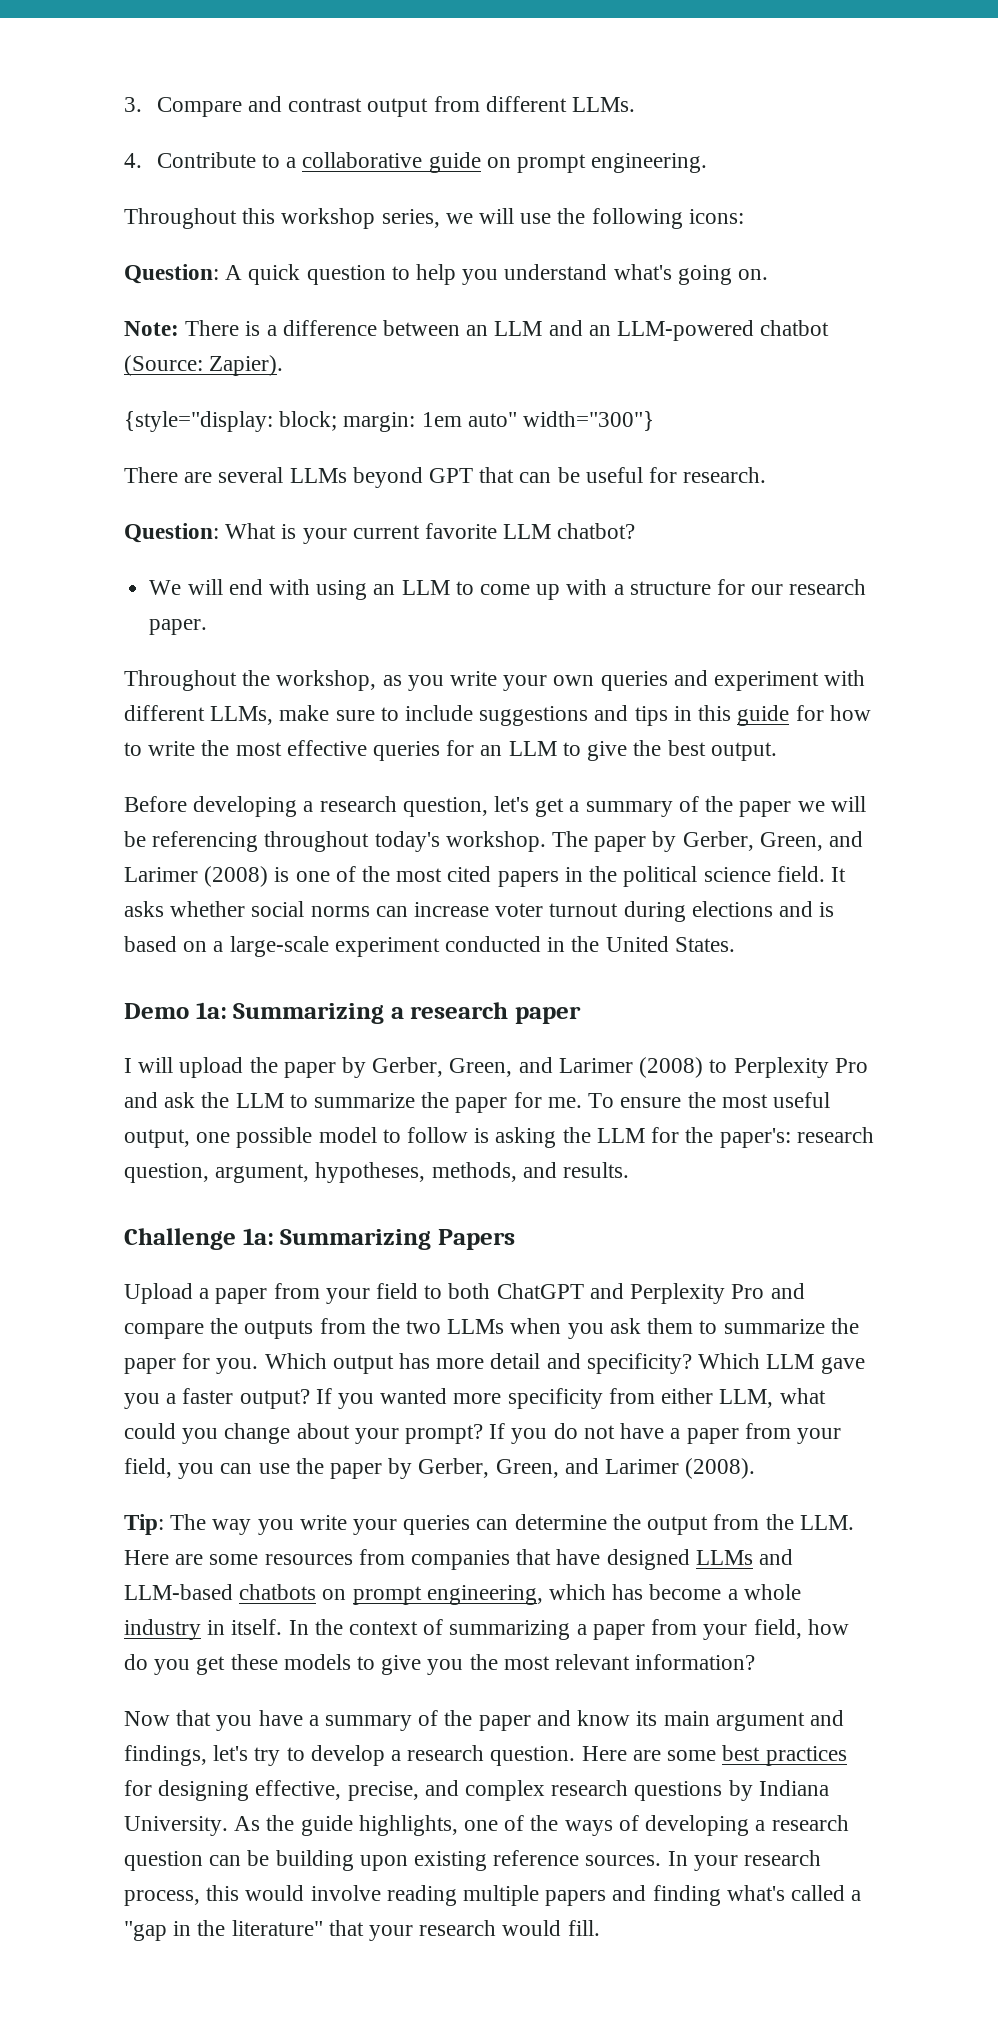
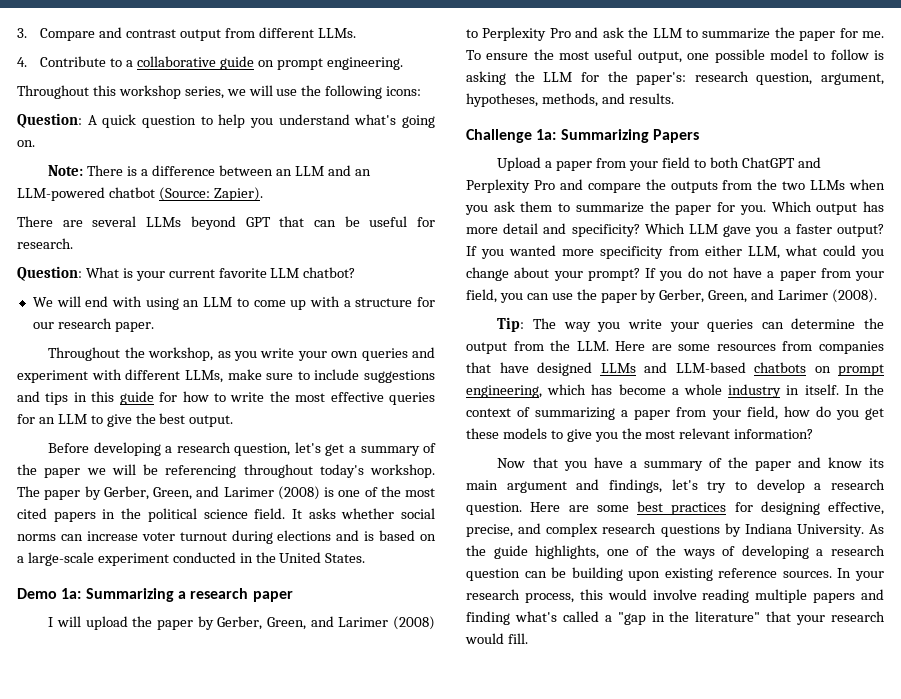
- {style="display: block; margin: 1em auto" width="300"}

